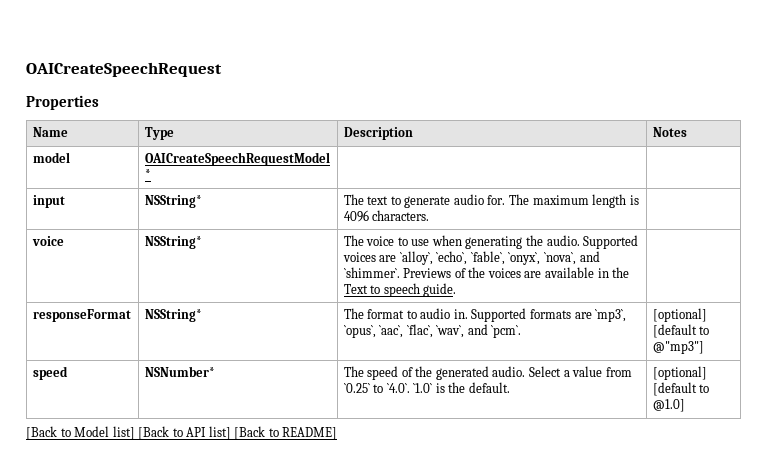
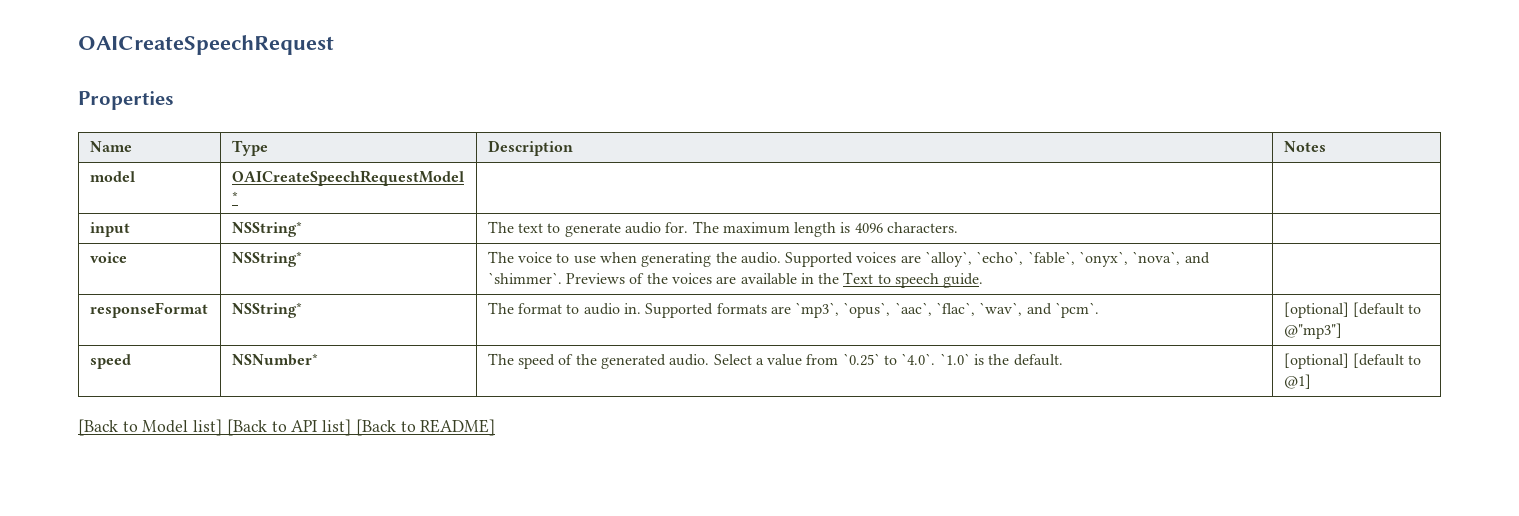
- speed | NSNumber* | The speed of the generated audio. Select a value from `0.25` to `4.0`. `1.0` is the default. | [optional] [default to @1.0]
+ speed | NSNumber* | The speed of the generated audio. Select a value from `0.25` to `4.0`. `1.0` is the default. | [optional] [default to @1]

